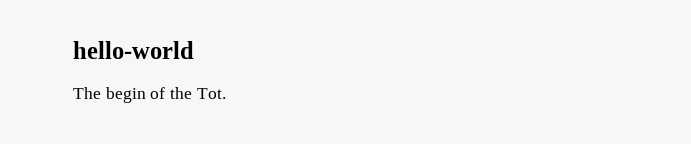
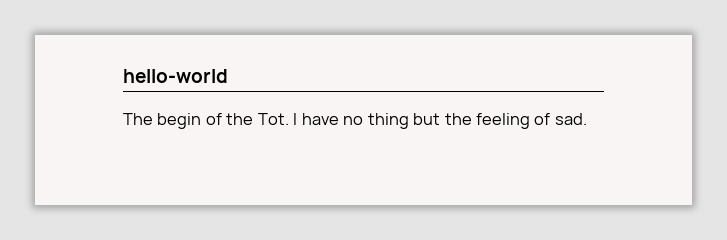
- The begin of the Tot.
+ The begin of the Tot. I have no thing but the feeling of sad.

